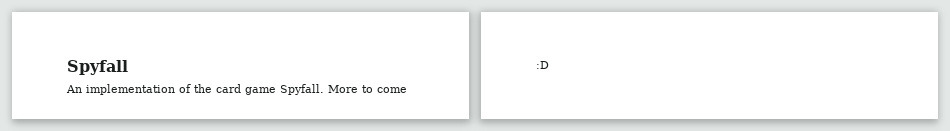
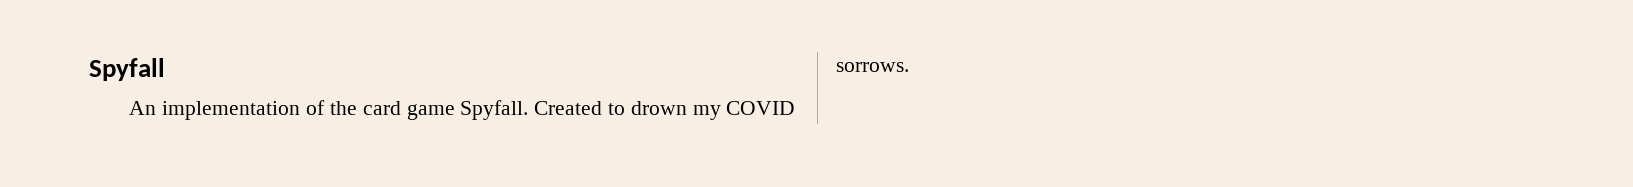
- More to come :D
+ Created to drown my COVID sorrows.

